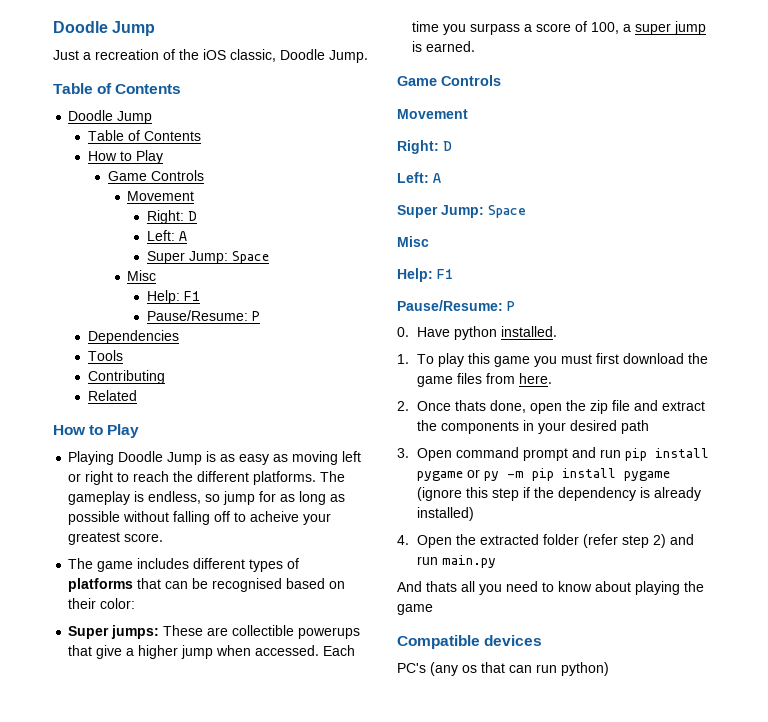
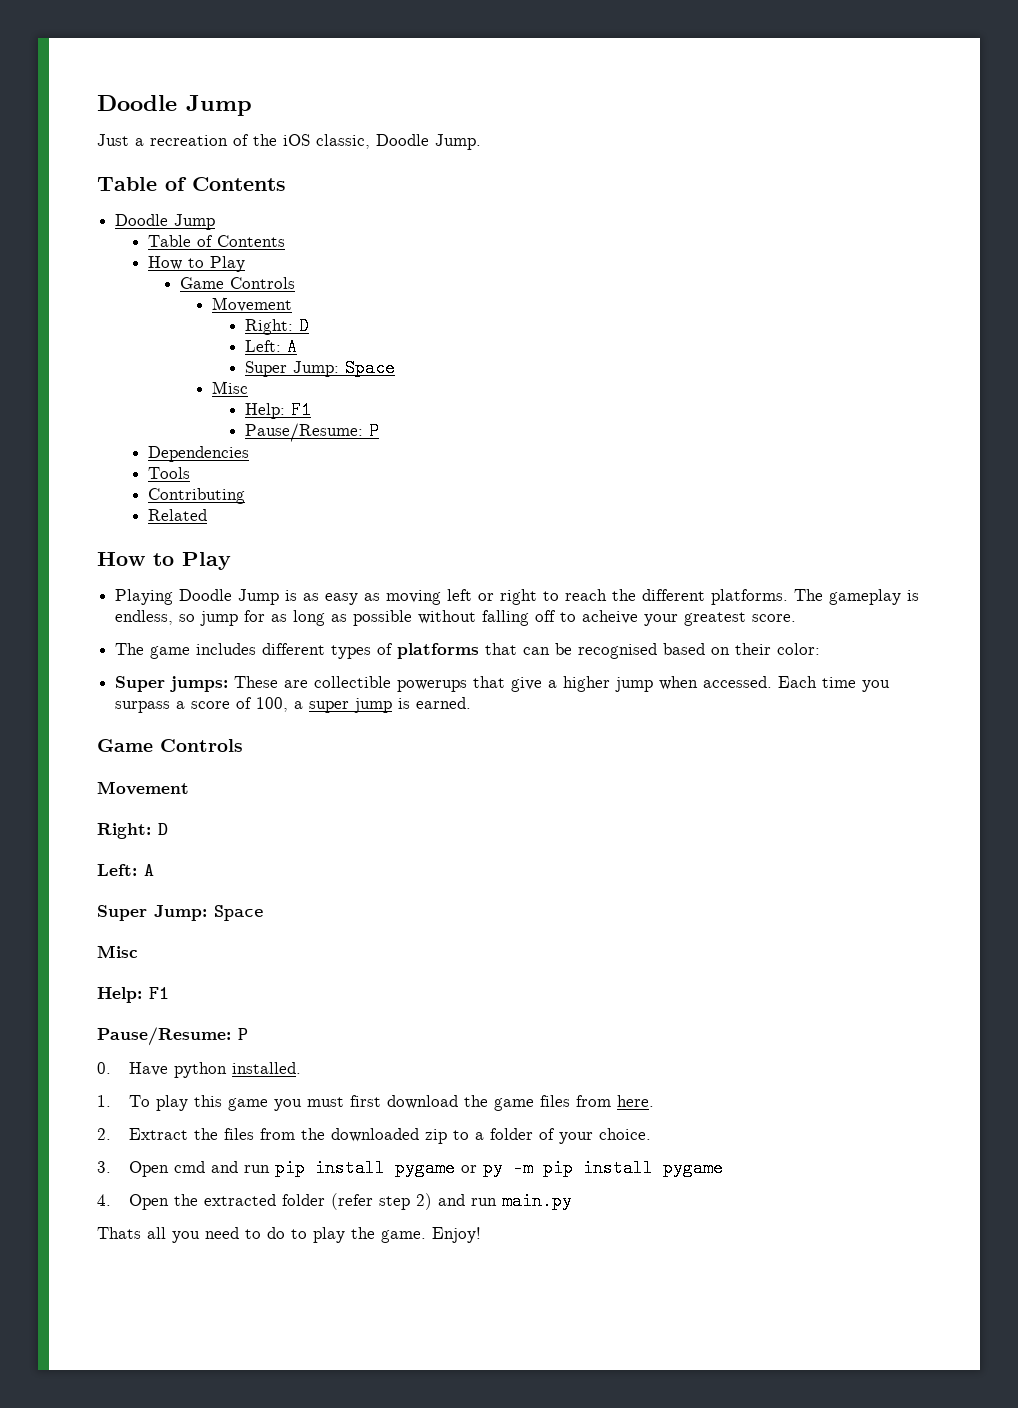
- 2. Once thats done, open the zip file and extract the components in your desired path
+ 2. Extract the files from the downloaded zip to a folder of your choice.
- 3. Open command prompt and run pip install pygame or py -m pip install pygame (ignore this step if the dependency is already installed)
+ 3. Open cmd and run pip install pygame or py -m pip install pygame
- And thats all you need to know about playing the game
- Compatible devices
- PC's (any os that can run python)
+ Thats all you need to do to play the game. Enjoy!

